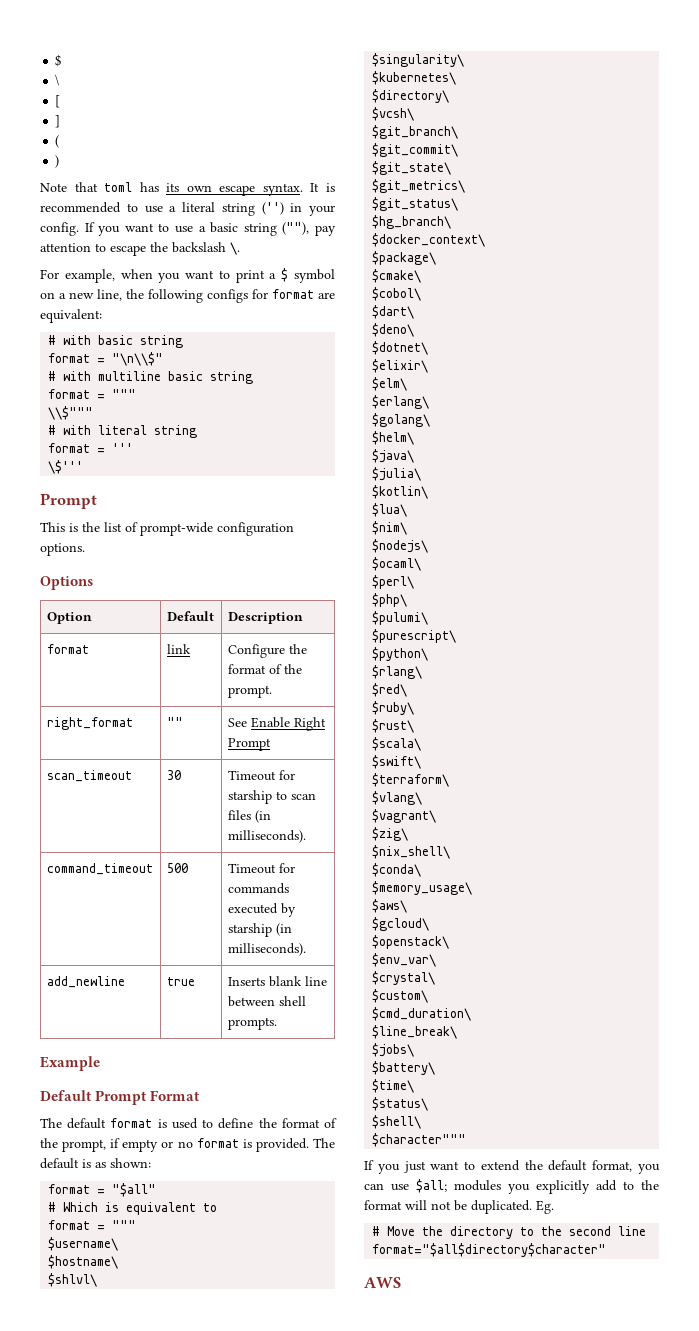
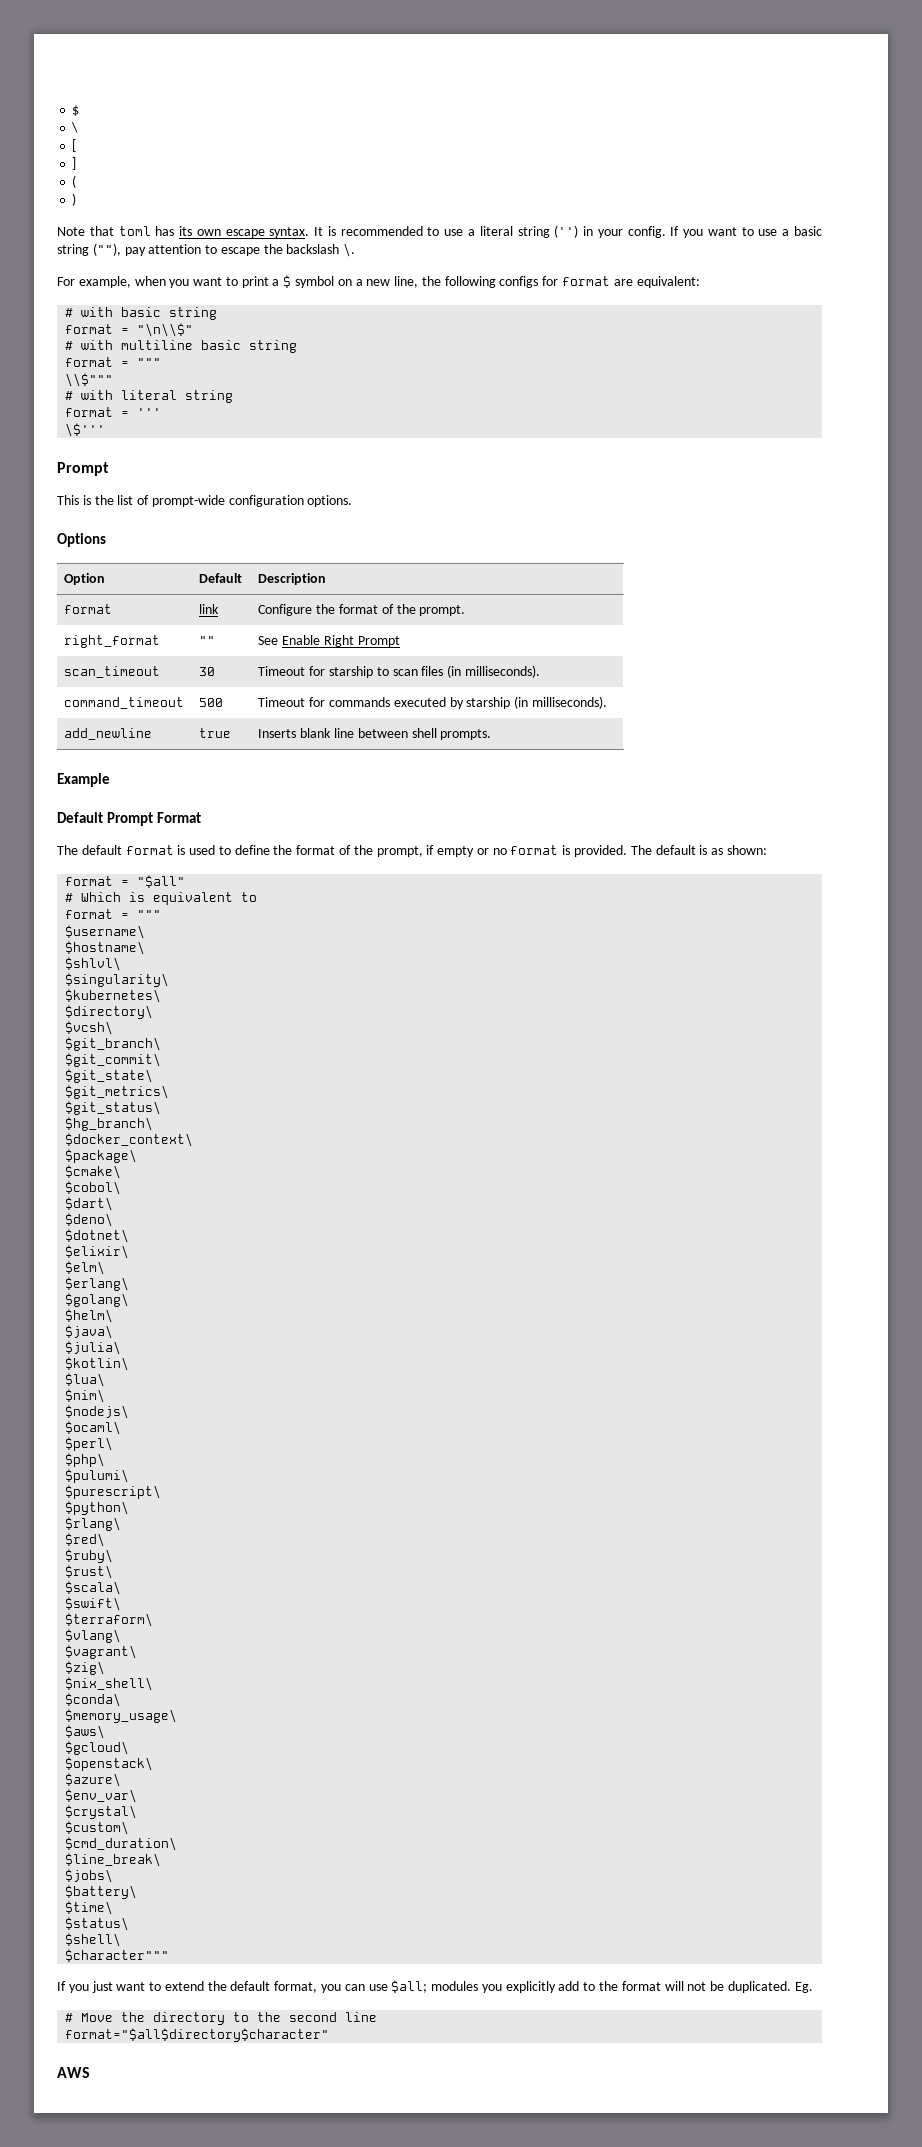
+ $azure\

